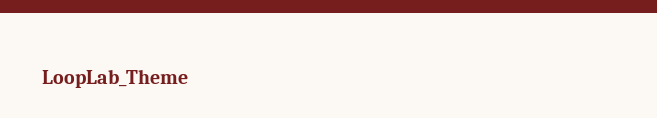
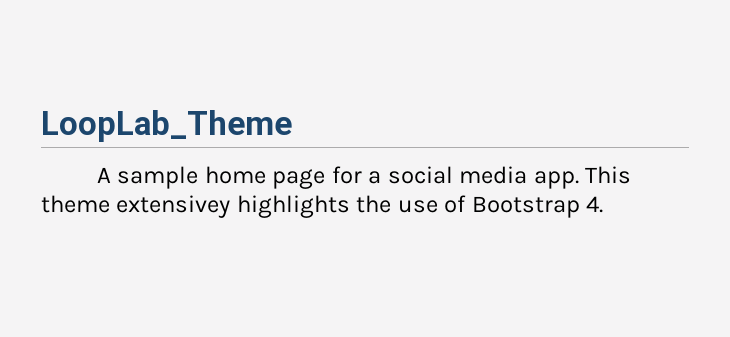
+ A sample home page for a social media app. This theme extensivey highlights the use of Bootstrap 4.

